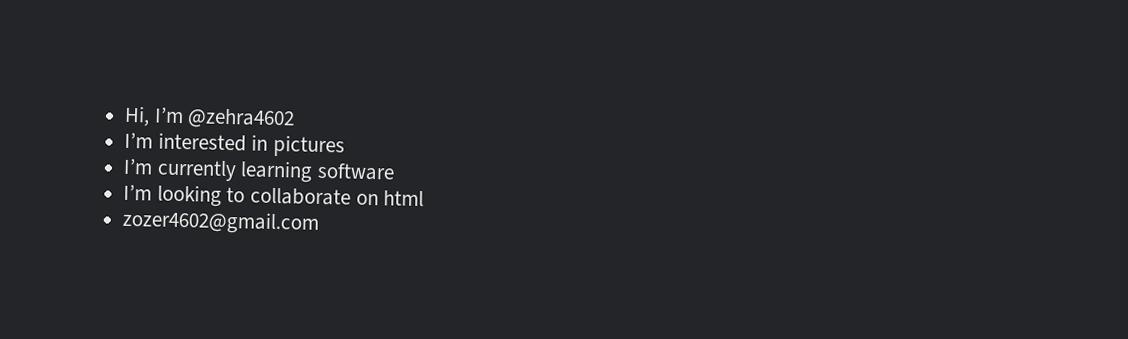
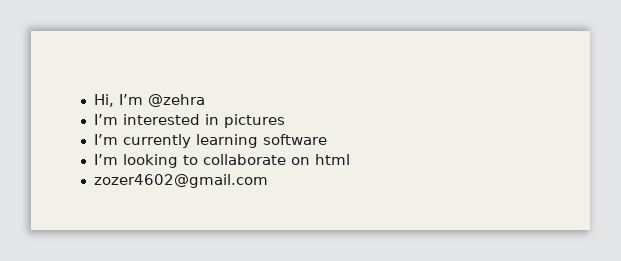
- Hi, I’m @zehra4602
+ Hi, I’m @zehra

